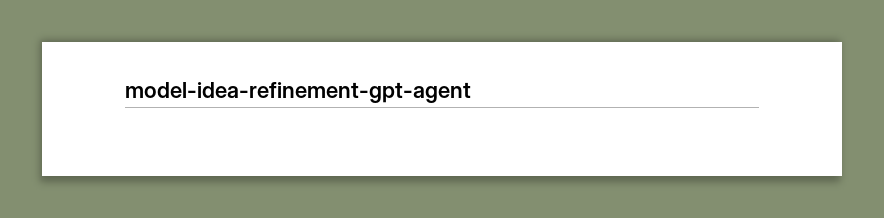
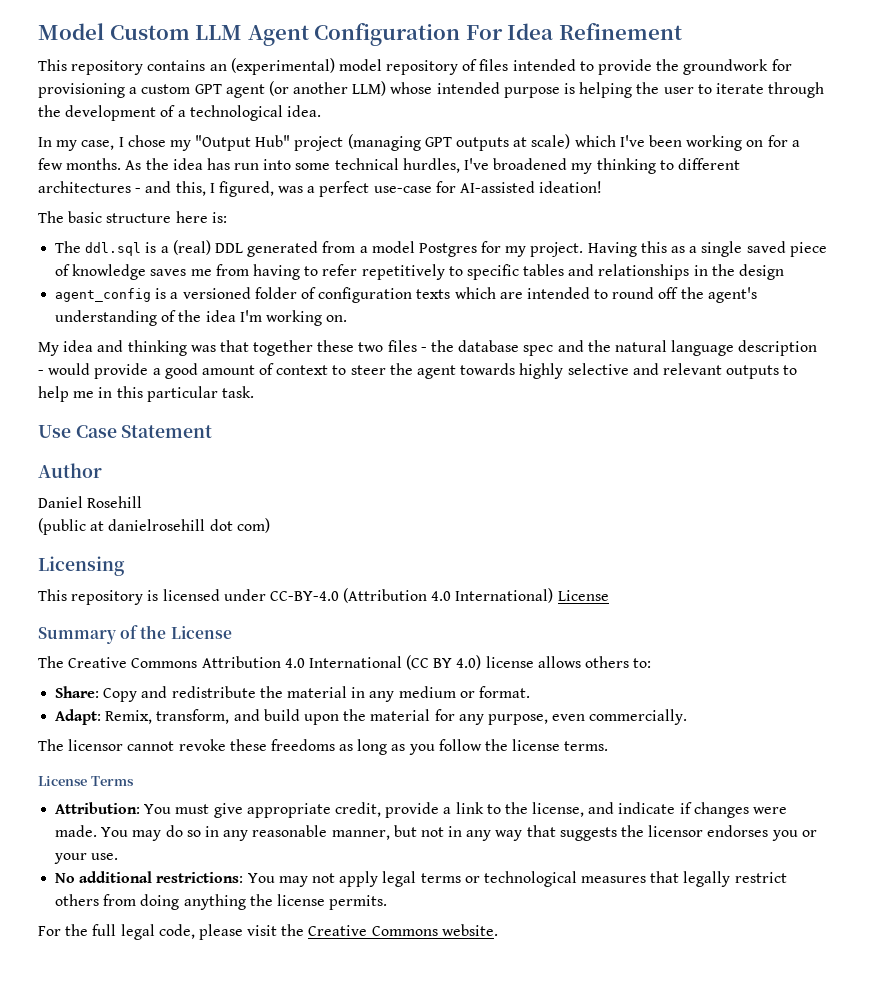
- model-idea-refinement-gpt-agent
+ Model Custom LLM Agent Configuration For Idea Refinement
+ This repository contains an (experimental) model repository of files intended to provide the groundwork for provisioning a custom GPT agent (or another LLM) whose intended purpose is helping the user to iterate through the development of a technological idea.
+ In my case, I chose my "Output Hub" project (managing GPT outputs at scale) which I've been working on for a few months. As the idea has run into some technical hurdles, I've broadened my thinking to different architectures - and this, I figured, was a perfect use-case for AI-assisted ideation!
+ The basic structure here is:
+ The ddl.sql is a (real) DDL generated from a model Postgres for my project. Having this as a single saved piece of knowledge saves me from having to refer repetitively to specific tables and relationships in the design
+ agent_config is a versioned folder of configuration texts which are intended to round off the agent's understanding of the idea I'm working on.
+ My idea and thinking was that together these two files - the database spec and the natural language description - would provide a good amount of context to steer the agent towards highly selective and relevant outputs to help me in this particular task.
+ Use Case Statement
+ Author
+ Daniel Rosehill
+ (public at danielrosehill dot com)
+ Licensing
+ This repository is licensed under CC-BY-4.0 (Attribution 4.0 International) License
+ Summary of the License
+ The Creative Commons Attribution 4.0 International (CC BY 4.0) license allows others to:
+ Share: Copy and redistribute the material in any medium or format.
+ Adapt: Remix, transform, and build upon the material for any purpose, even commercially.
+ The licensor cannot revoke these freedoms as long as you follow the license terms.
+ License Terms
+ Attribution: You must give appropriate credit, provide a link to the license, and indicate if changes were made. You may do so in any reasonable manner, but not in any way that suggests the licensor endorses you or your use.
+ No additional restrictions: You may not apply legal terms or technological measures that legally restrict others from doing anything the license permits.
+ For the full legal code, please visit the Creative Commons website.

